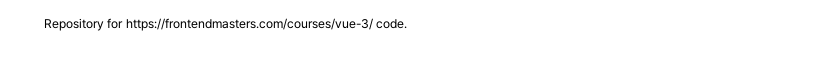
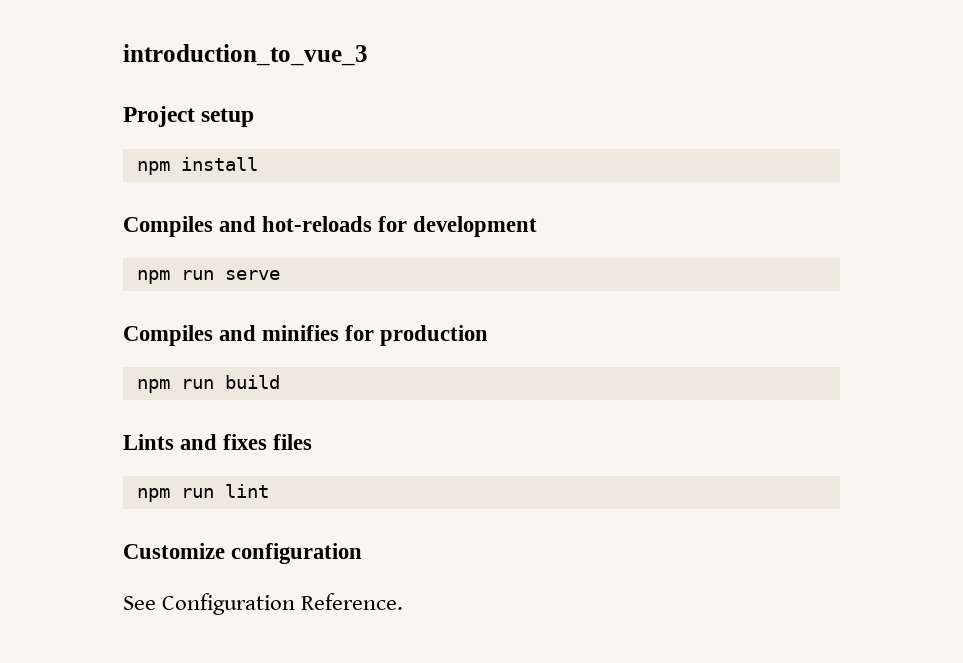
- Repository for https://frontendmasters.com/courses/vue-3/ code.
+ introduction_to_vue_3
+ Project setup
+ npm install
+ Compiles and hot-reloads for development
+ npm run serve
+ Compiles and minifies for production
+ npm run build
+ Lints and fixes files
+ npm run lint
+ Customize configuration
+ See Configuration Reference.

